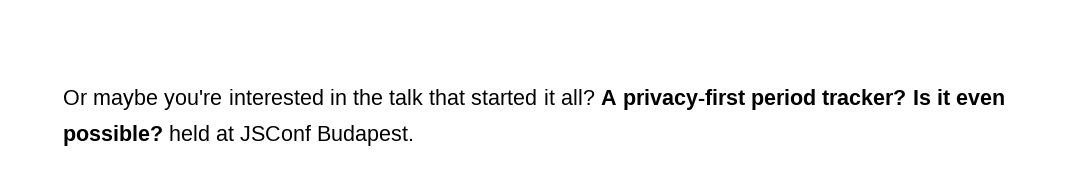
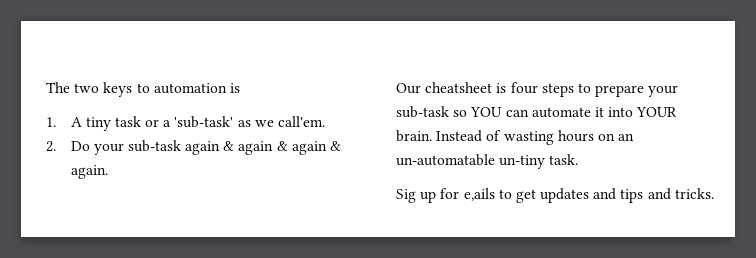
- Or maybe you're interested in the talk that started it all? A privacy-first period tracker? Is it even possible? held at JSConf Budapest.
+ The two keys to automation is
+ 1. A tiny task or a 'sub-task' as we call'em.
+ 2. Do your sub-task again & again & again & again.
+ Our cheatsheet is four steps to prepare your sub-task so YOU can automate it into YOUR brain. Instead of wasting hours on an un-automatable un-tiny task.
+ Sig up for e,ails to get updates and tips and tricks.

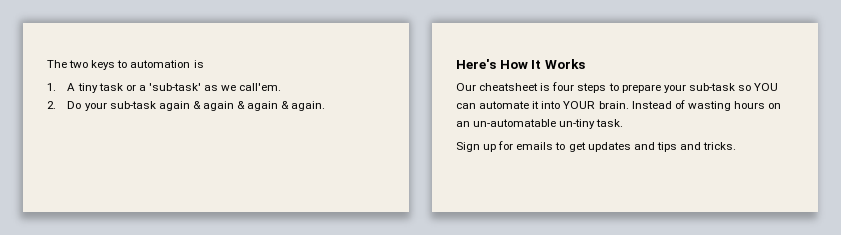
+ Here's How It Works
- Sig up for e,ails to get updates and tips and tricks.
+ Sign up for emails to get updates and tips and tricks.

